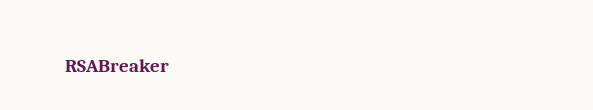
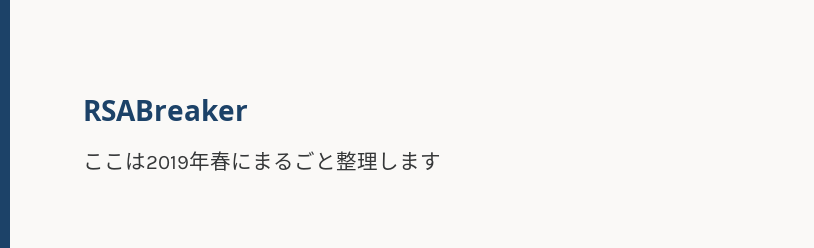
+ ここは2019年春にまるごと整理します

